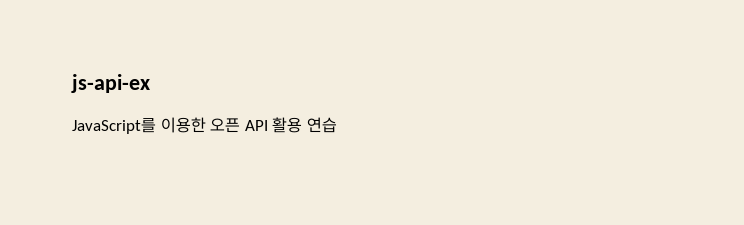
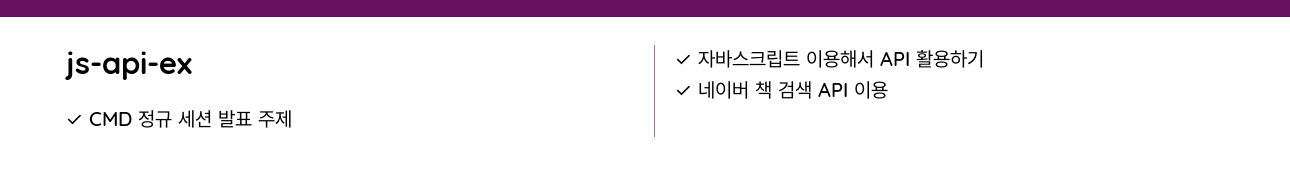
- JavaScript를 이용한 오픈 API 활용 연습
+ ✓ CMD 정규 세션 발표 주제
+ ✓ 자바스크립트 이용해서 API 활용하기
+ ✓ 네이버 책 검색 API 이용

